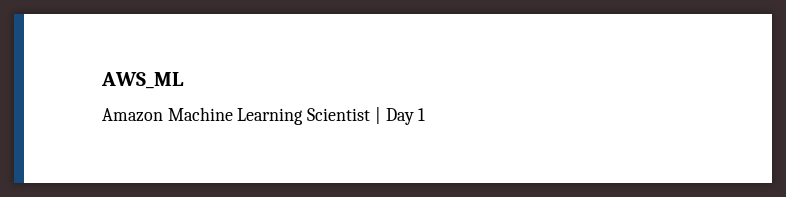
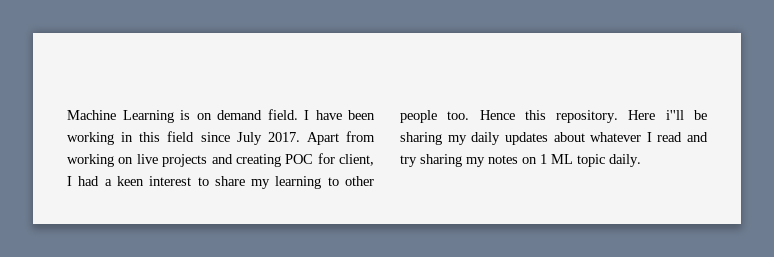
- AWS_ML
- Amazon Machine Learning Scientist | Day 1
+ Machine Learning is on demand field. I have been working in this field since July 2017. Apart from working on live projects and creating POC for client, I had a keen interest to share my learning to other people too. Hence this repository. Here i''ll be sharing my daily updates about whatever I read and try sharing my notes on 1 ML topic daily.

